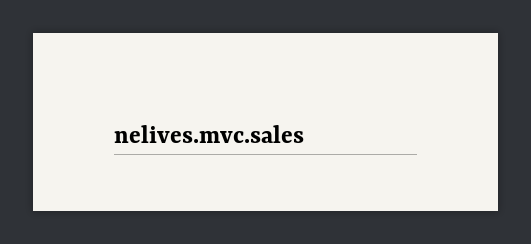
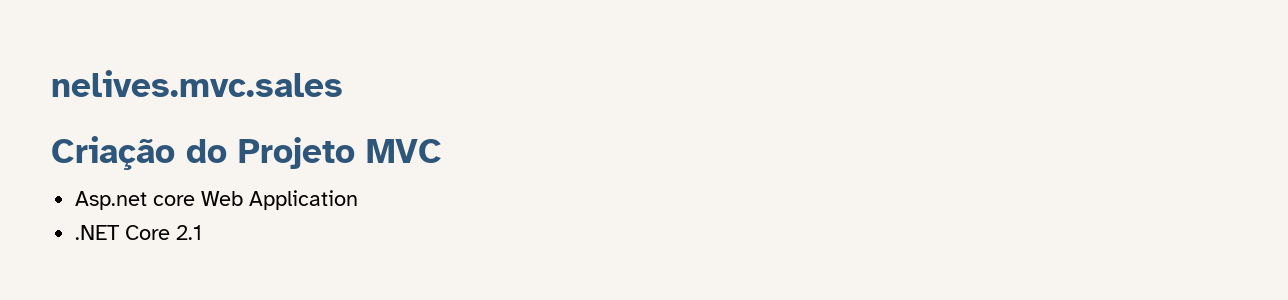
+ Criação do Projeto MVC
+ Asp.net core Web Application
+ .NET Core 2.1

